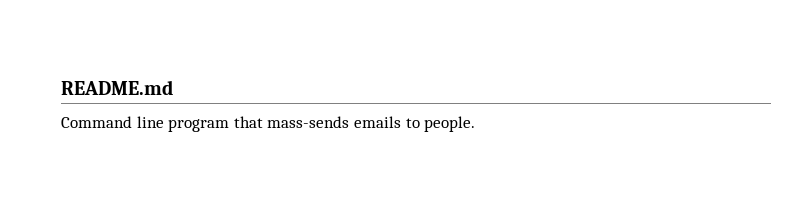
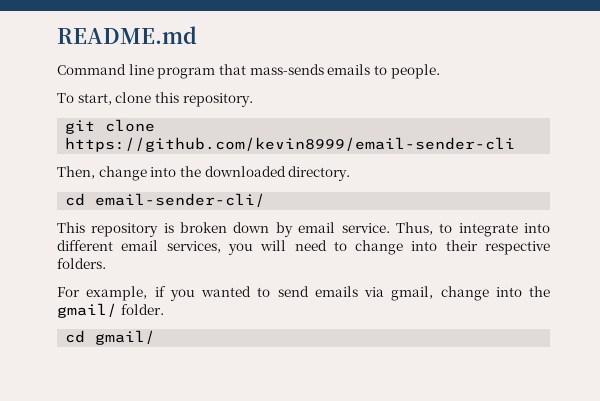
+ To start, clone this repository.
+ git clone https://github.com/kevin8999/email-sender-cli
+ Then, change into the downloaded directory.
+ cd email-sender-cli/
+ This repository is broken down by email service. Thus, to integrate into different email services, you will need to change into their respective folders.
+ For example, if you wanted to send emails via gmail, change into the gmail/ folder.
+ cd gmail/

